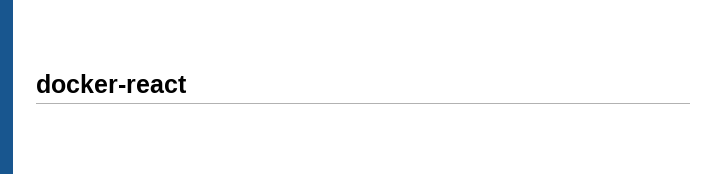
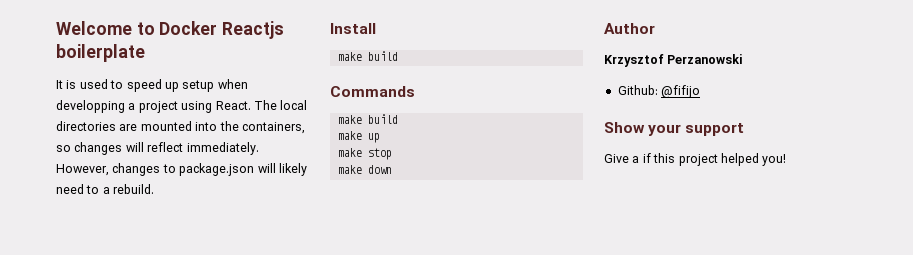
- docker-react
+ Welcome to Docker Reactjs boilerplate
+ It is used to speed up setup when developping a project using React. The local directories are mounted into the containers, so changes will reflect immediately. However, changes to package.json will likely need to a rebuild.
+ Install
+ make build
+ Commands
+ make build
+ make up
+ make stop
+ make down
+ Author
+ Krzysztof Perzanowski
+ Github: @fifijo
+ Show your support
+ Give a if this project helped you!

